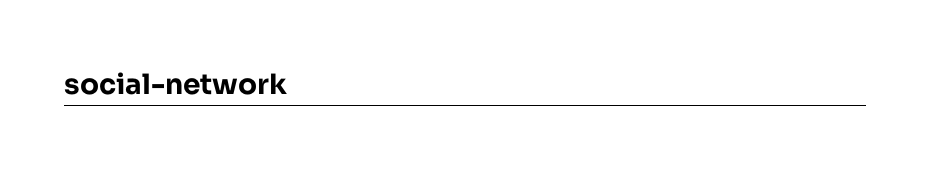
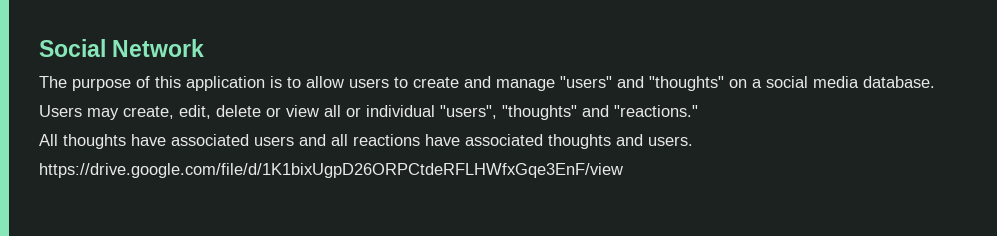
- social-network
+ Social Network
+ The purpose of this application is to allow users to create and manage "users" and "thoughts" on a social media database.
+ Users may create, edit, delete or view all or individual "users", "thoughts" and "reactions."
+ All thoughts have associated users and all reactions have associated thoughts and users.
+ https://drive.google.com/file/d/1K1bixUgpD26ORPCtdeRFLHWfxGqe3EnF/view

